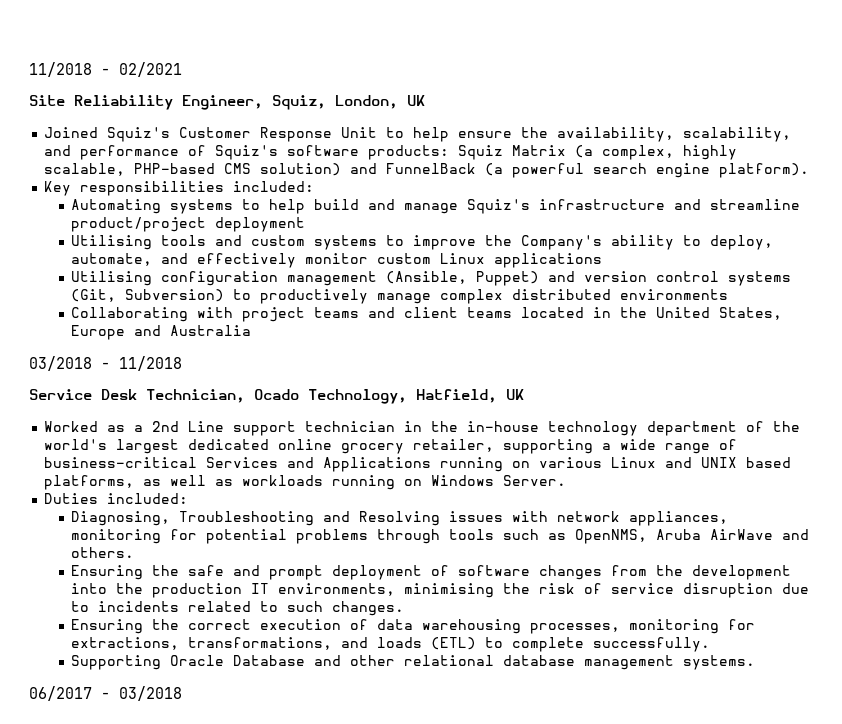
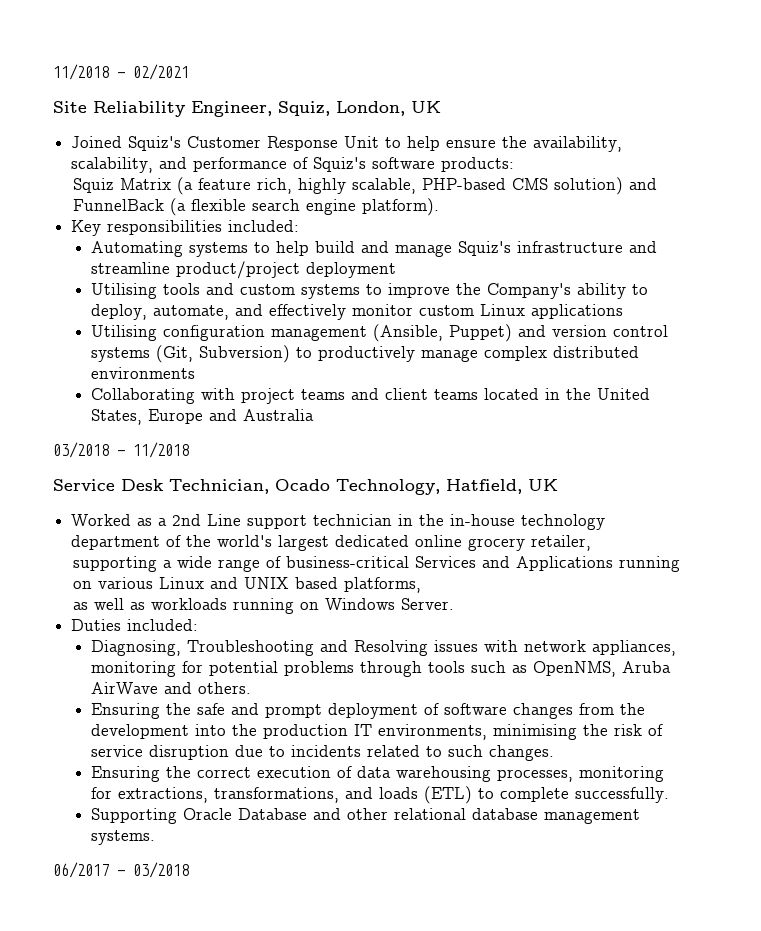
- Joined Squiz's Customer Response Unit to help ensure the availability, scalability, and performance of Squiz's software products: Squiz Matrix (a complex, highly scalable, PHP-based CMS solution) and FunnelBack (a powerful search engine platform).
+ Joined Squiz's Customer Response Unit to help ensure the availability, scalability, and performance of Squiz's software products:
+ Squiz Matrix (a feature rich, highly scalable, PHP-based CMS solution) and FunnelBack (a flexible search engine platform).
- Worked as a 2nd Line support technician in the in-house technology department of the world's largest dedicated online grocery retailer, supporting a wide range of business-critical Services and Applications running on various Linux and UNIX based platforms, as well as workloads running on Windows Server.
+ Worked as a 2nd Line support technician in the in-house technology department of the world's largest dedicated online grocery retailer,
+ supporting a wide range of business-critical Services and Applications running on various Linux and UNIX based platforms,
+ as well as workloads running on Windows Server.

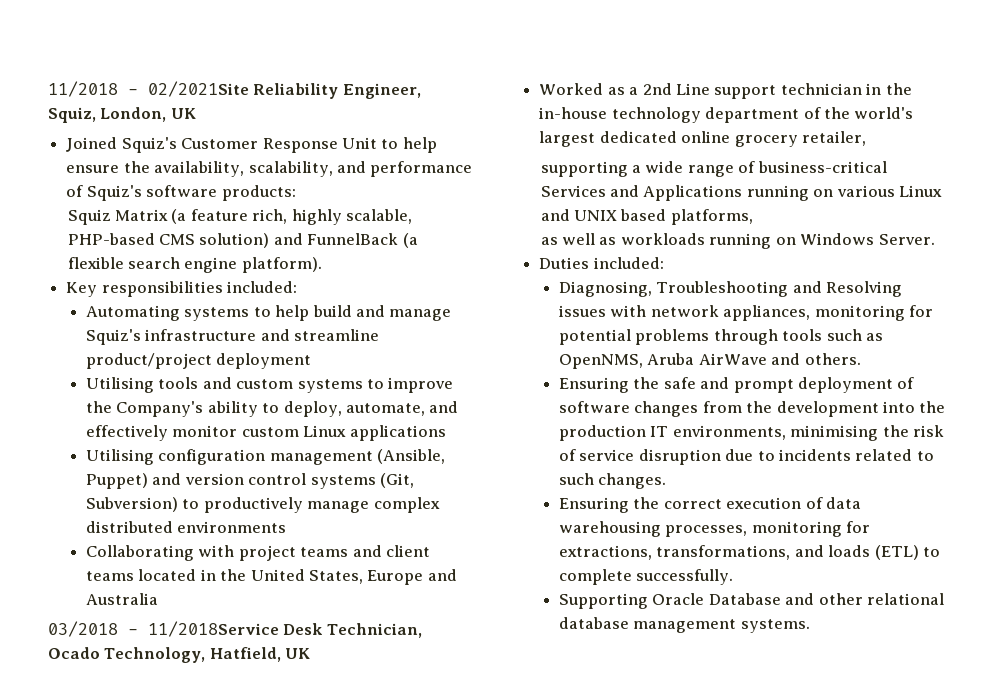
- 11/2018 - 02/2021
- Site Reliability Engineer, Squiz, London, UK
+ 11/2018 - 02/2021Site Reliability Engineer, Squiz, London, UK
- 03/2018 - 11/2018
- Service Desk Technician, Ocado Technology, Hatfield, UK
+ 03/2018 - 11/2018Service Desk Technician, Ocado Technology, Hatfield, UK
- 06/2017 - 03/2018

